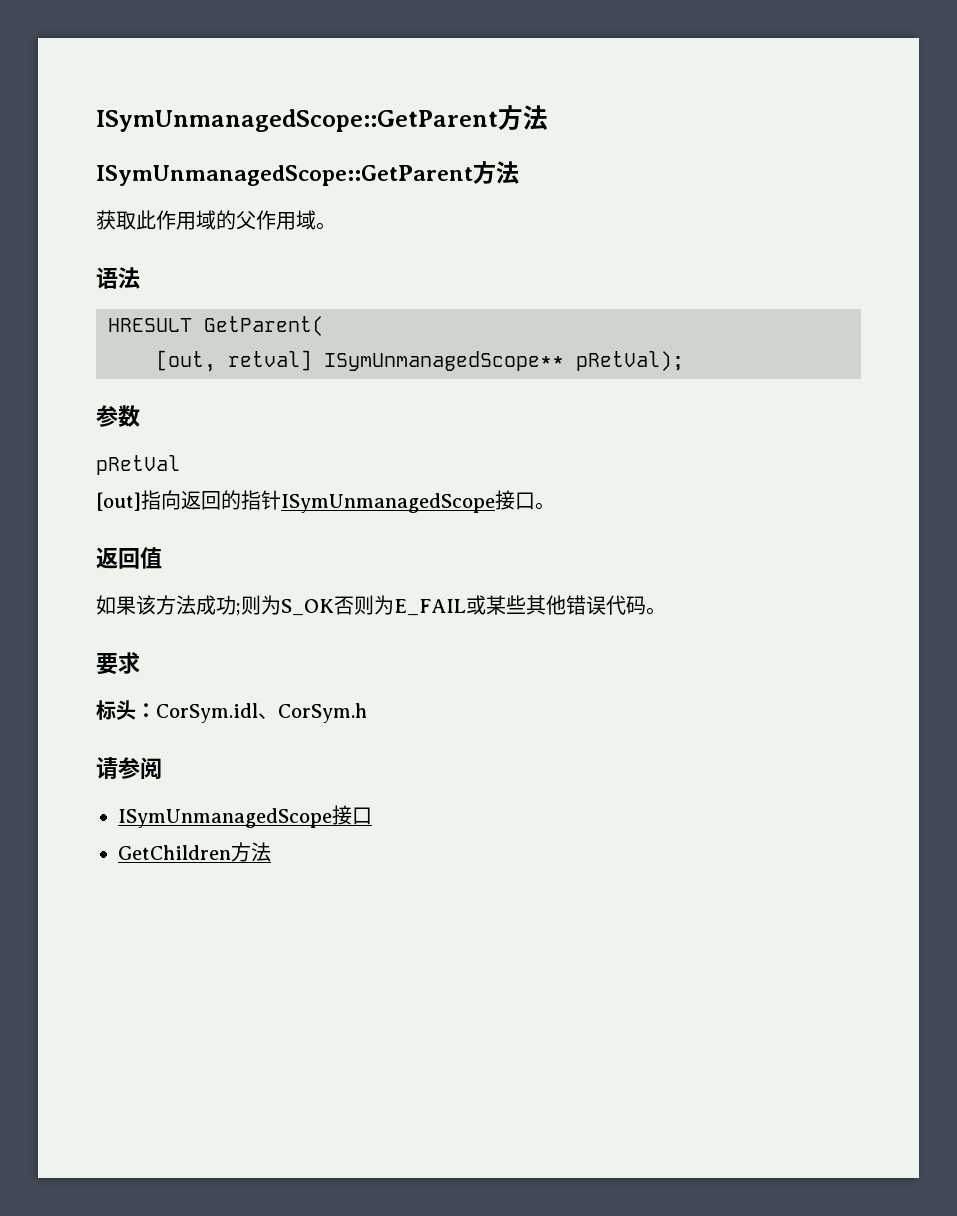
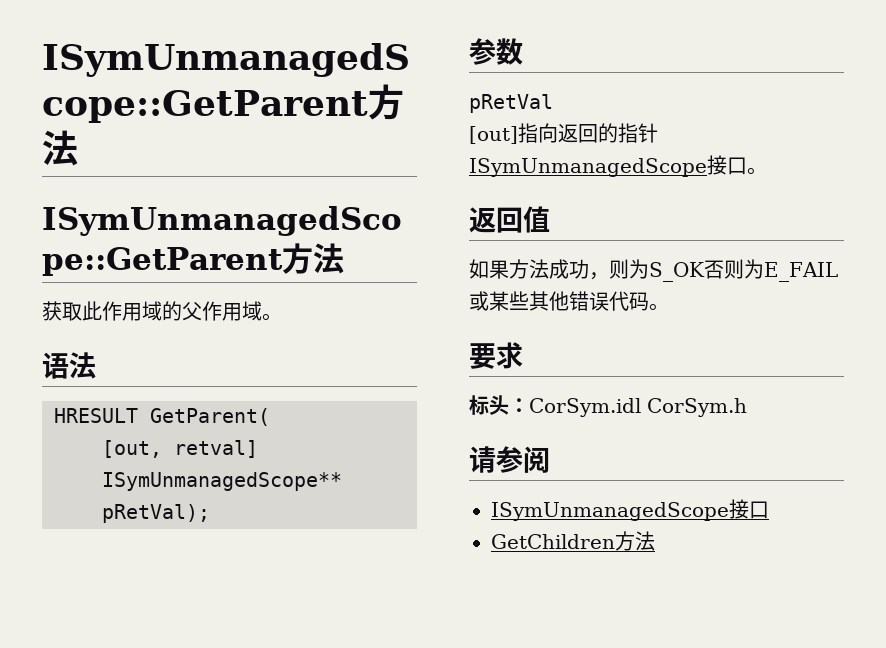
- 如果该方法成功;则为S_OK否则为E_FAIL或某些其他错误代码。
+ 如果方法成功，则为S_OK否则为E_FAIL或某些其他错误代码。
- 标头：CorSym.idl、CorSym.h
+ 标头：CorSym.idl CorSym.h

